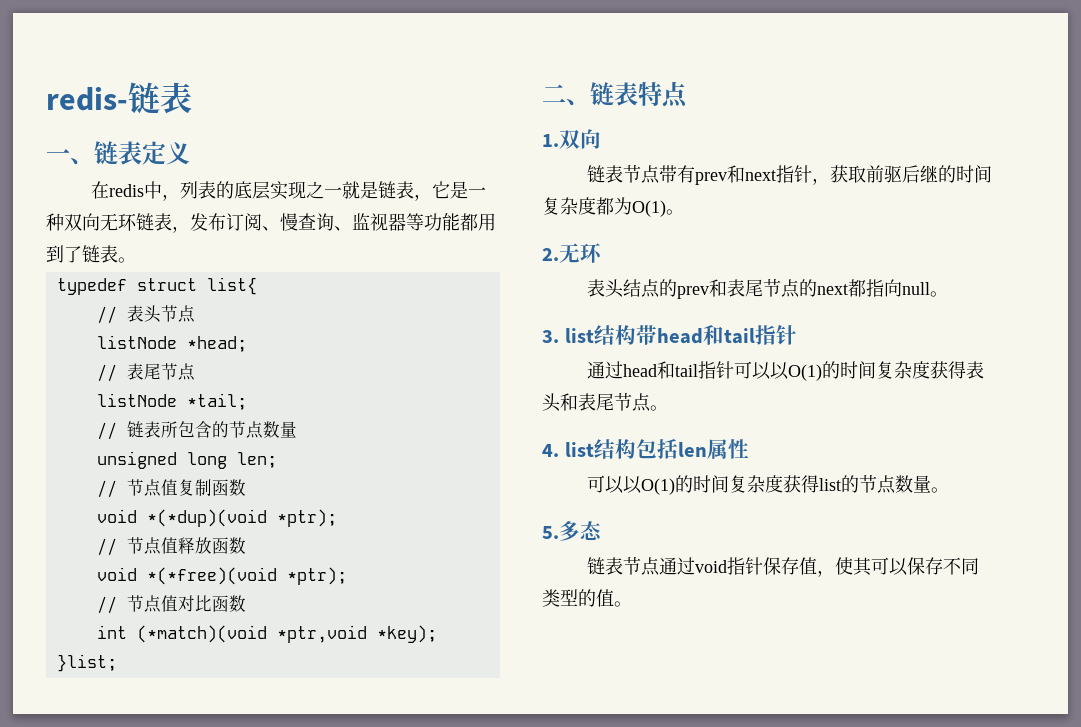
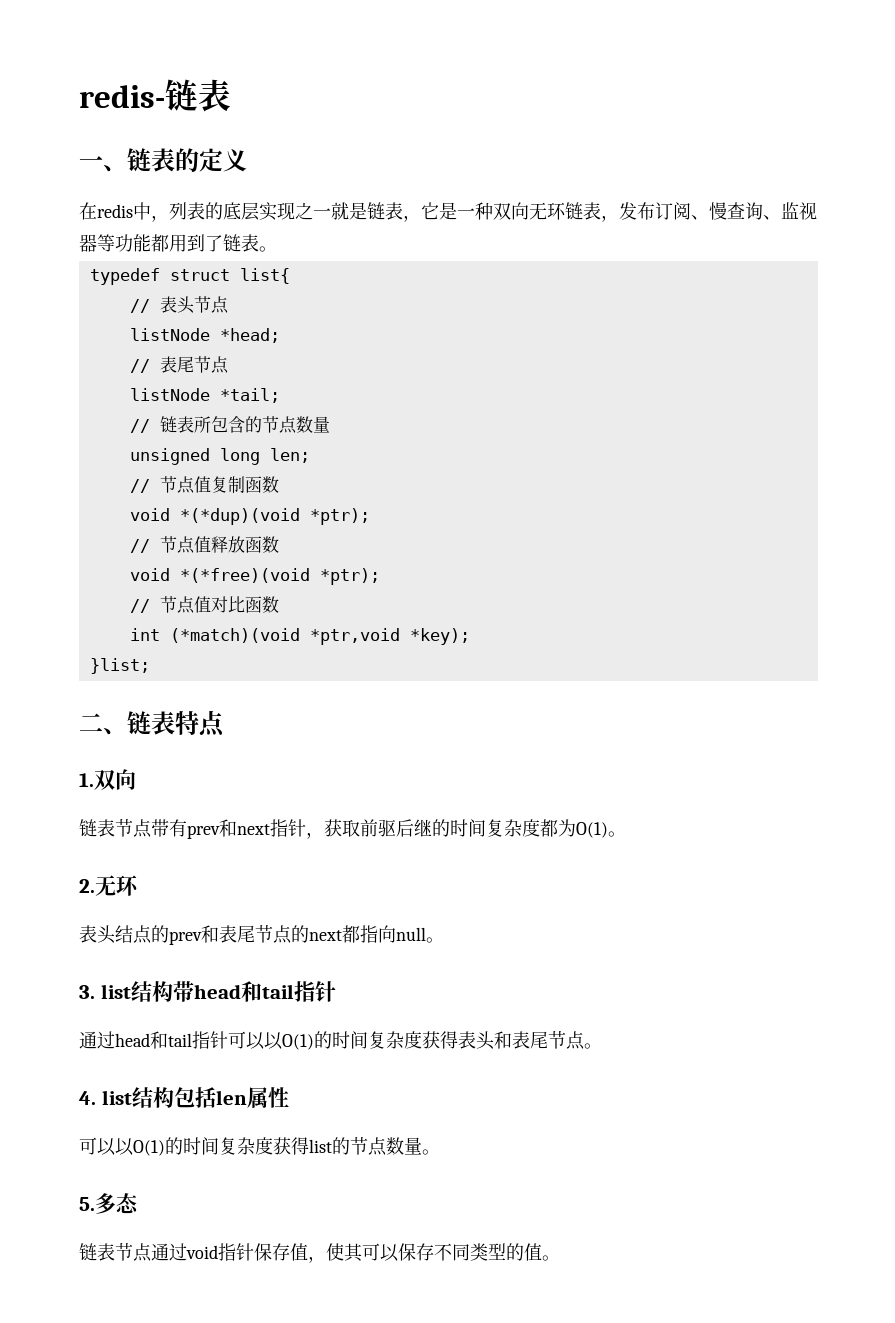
- 一、链表定义
+ 一、链表的定义

